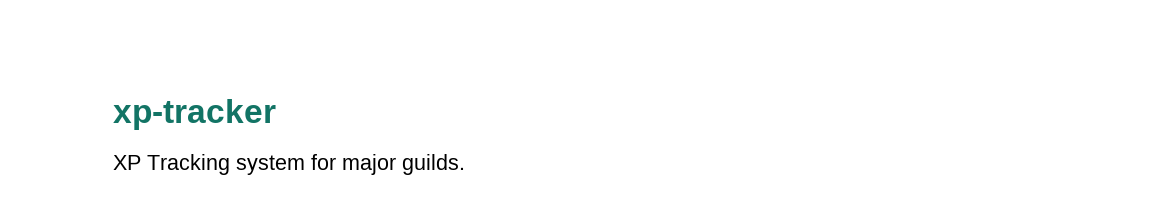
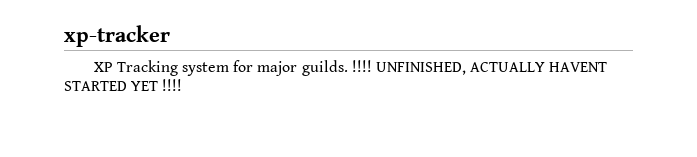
+ !!!! UNFINISHED, ACTUALLY HAVENT STARTED YET !!!!

